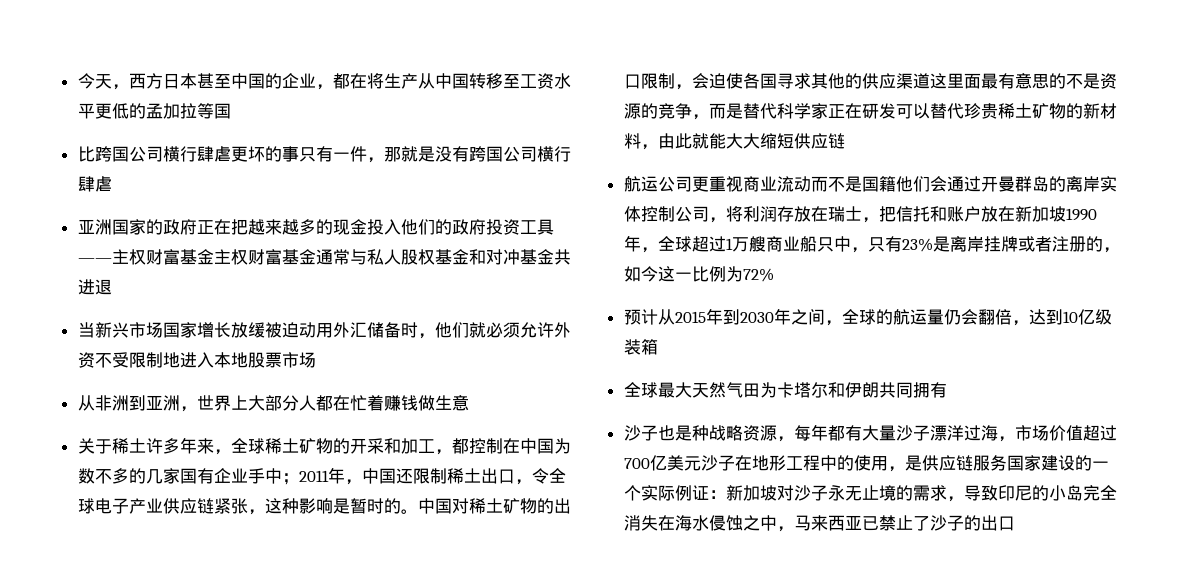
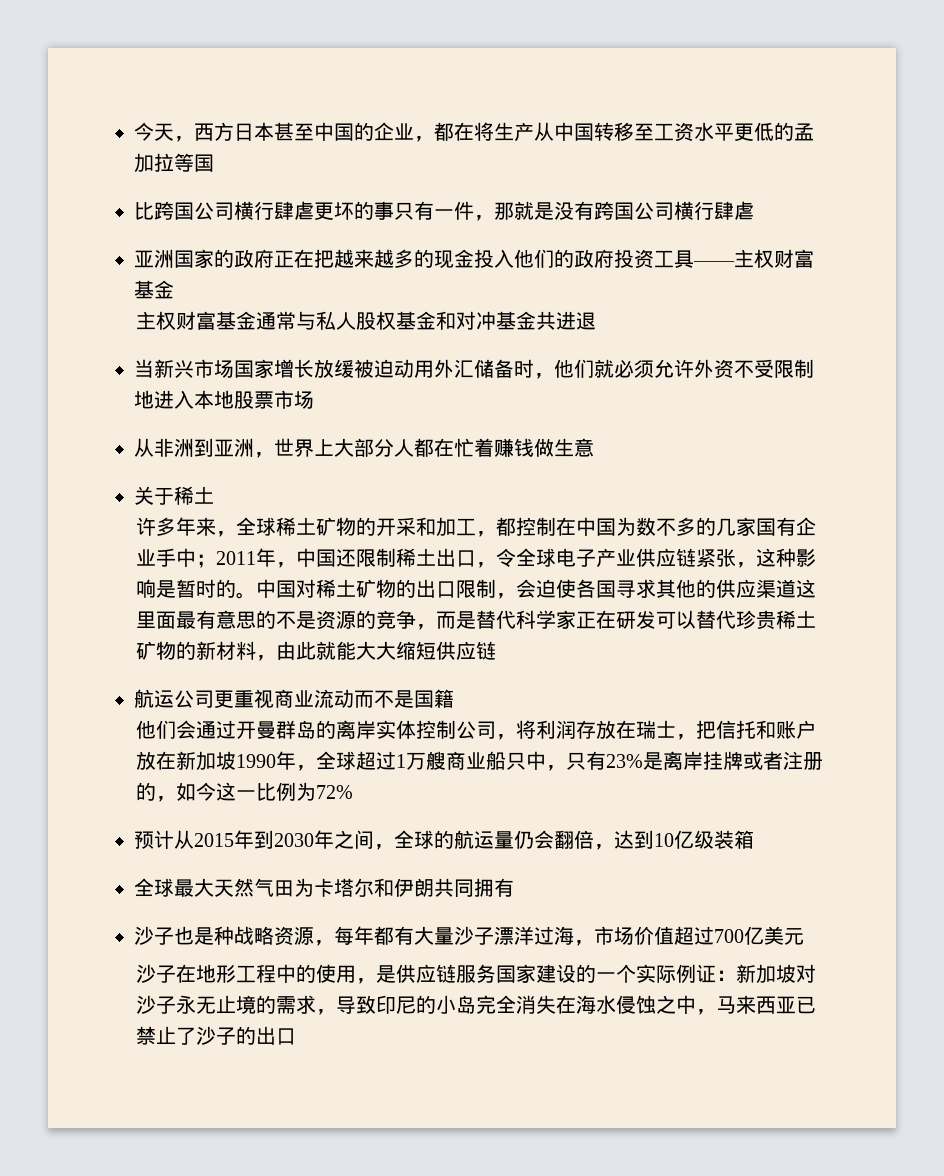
- 亚洲国家的政府正在把越来越多的现金投入他们的政府投资工具——主权财富基金主权财富基金通常与私人股权基金和对冲基金共进退
+ 亚洲国家的政府正在把越来越多的现金投入他们的政府投资工具——主权财富基金
+ 主权财富基金通常与私人股权基金和对冲基金共进退
- 关于稀土许多年来，全球稀土矿物的开采和加工，都控制在中国为数不多的几家国有企业手中；2011年，中国还限制稀土出口，令全球电子产业供应链紧张，这种影响是暂时的。
+ 关于稀土
+ 许多年来，全球稀土矿物的开采和加工，都控制在中国为数不多的几家国有企业手中；2011年，中国还限制稀土出口，令全球电子产业供应链紧张，这种影响是暂时的。
- 航运公司更重视商业流动而不是国籍他们会通过开曼群岛的离岸实体控制公司，将利润存放在瑞士，把信托和账户放在新加坡1990年，全球超过1万艘商业船只中，只有23%是离岸挂牌或者注册的，如今这一比例为72%
+ 航运公司更重视商业流动而不是国籍
+ 他们会通过开曼群岛的离岸实体控制公司，将利润存放在瑞士，把信托和账户放在新加坡1990年，全球超过1万艘商业船只中，只有23%是离岸挂牌或者注册的，如今这一比例为72%
- 沙子也是种战略资源，每年都有大量沙子漂洋过海，市场价值超过700亿美元沙子在地形工程中的使用，是供应链服务国家建设的一个实际例证：新加坡对沙子永无止境的需求，导致印尼的小岛完全消失在海水侵蚀之中，马来西亚已禁止了沙子的出口
+ 沙子也是种战略资源，每年都有大量沙子漂洋过海，市场价值超过700亿美元
+ 沙子在地形工程中的使用，是供应链服务国家建设的一个实际例证：新加坡对沙子永无止境的需求，导致印尼的小岛完全消失在海水侵蚀之中，马来西亚已禁止了沙子的出口

